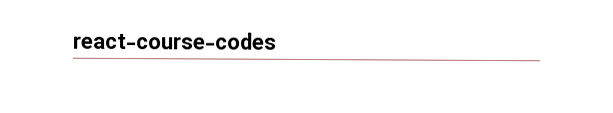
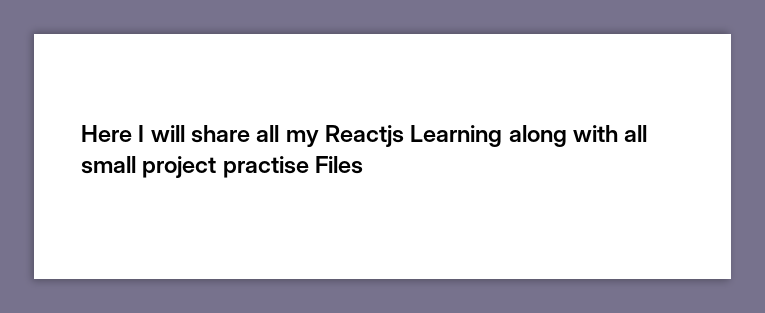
- react-course-codes
+ Here I will share all my Reactjs Learning along with all small project practise Files

